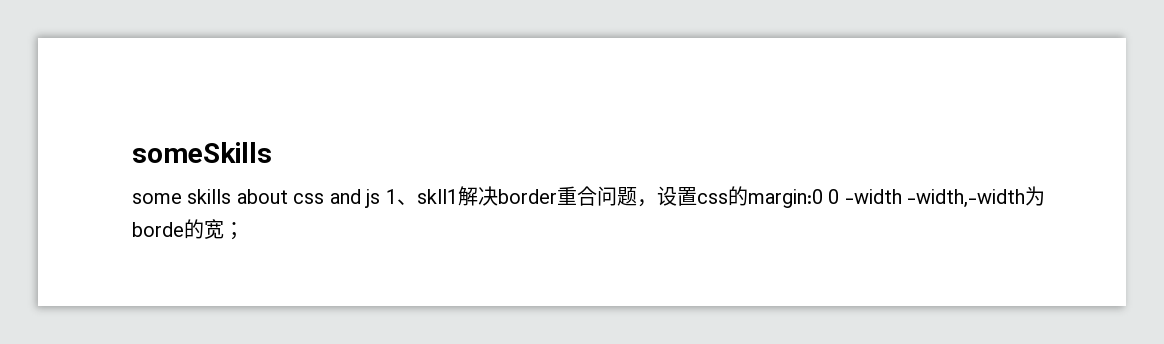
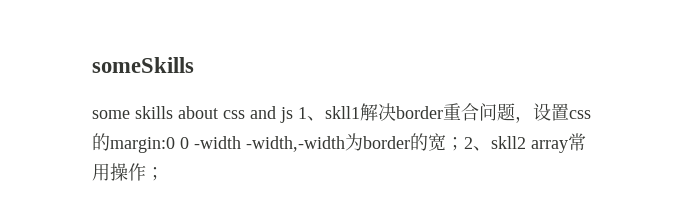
- some skills about css and js 1、skll1解决border重合问题，设置css的margin:0 0 -width -width,-width为borde的宽；
+ some skills about css and js 1、skll1解决border重合问题，设置css的margin:0 0 -width -width,-width为border的宽；2、skll2 array常用操作；

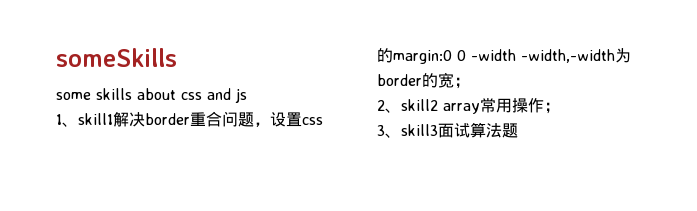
- some skills about css and js 1、skll1解决border重合问题，设置css的margin:0 0 -width -width,-width为border的宽；2、skll2 array常用操作；
+ some skills about css and js
+ 1、skill1解决border重合问题，设置css的margin:0 0 -width -width,-width为border的宽；
+ 2、skill2 array常用操作；
+ 3、skill3面试算法题

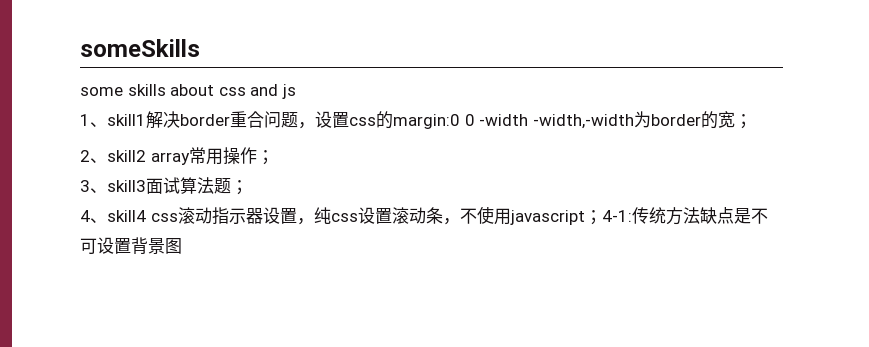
- 3、skill3面试算法题
+ 3、skill3面试算法题；
+ 4、skill4 css滚动指示器设置，纯css设置滚动条，不使用javascript；4-1:传统方法缺点是不可设置背景图

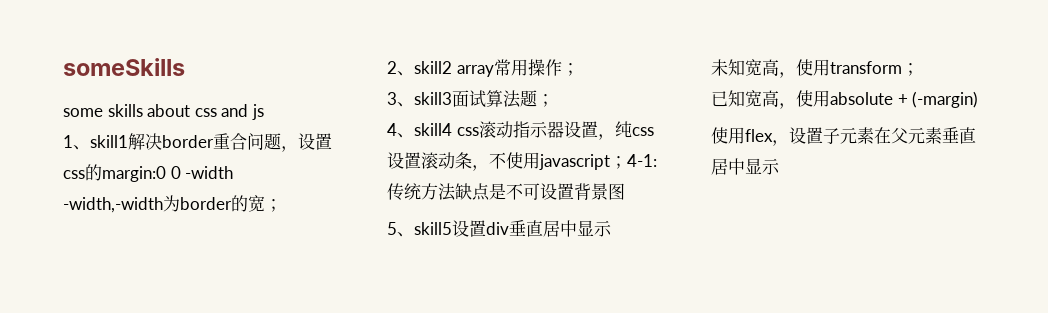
+ 5、skill5设置div垂直居中显示
+ 未知宽高，使用transform；
+ 已知宽高，使用absolute + (-margin)
+ 使用flex，设置子元素在父元素垂直居中显示

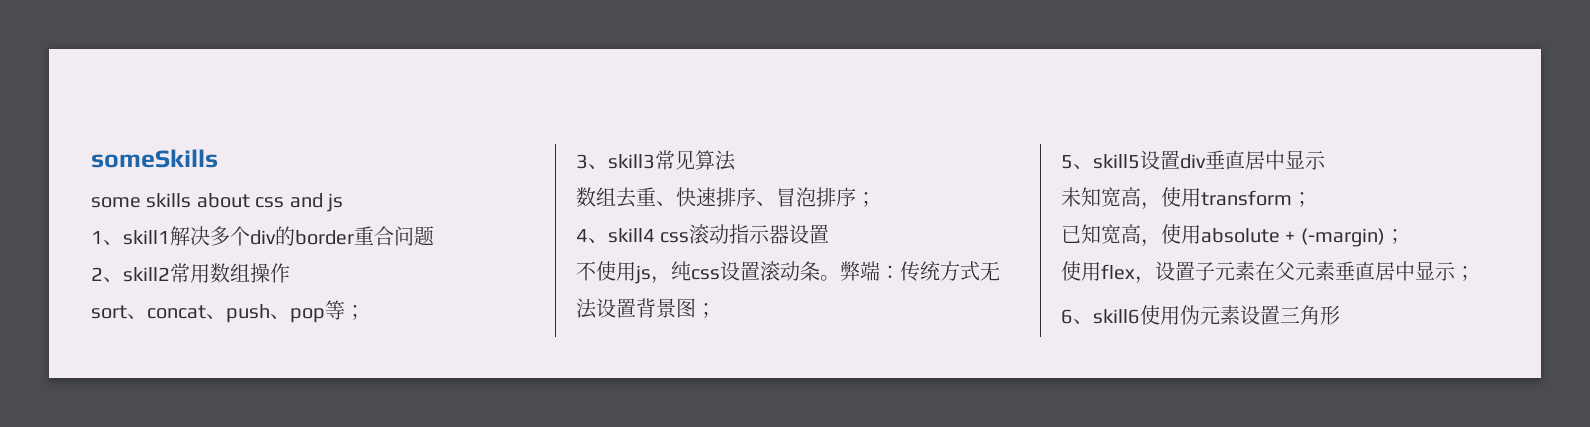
- 1、skill1解决border重合问题，设置css的margin:0 0 -width -width,-width为border的宽；
+ 1、skill1解决多个div的border重合问题
- 2、skill2 array常用操作；
+ 2、skill2常用数组操作
+ sort、concat、push、pop等；
- 3、skill3面试算法题；
+ 3、skill3常见算法
+ 数组去重、快速排序、冒泡排序；
- 4、skill4 css滚动指示器设置，纯css设置滚动条，不使用javascript；4-1:传统方法缺点是不可设置背景图
+ 4、skill4 css滚动指示器设置
+ 不使用js，纯css设置滚动条。弊端：传统方式无法设置背景图；
- 已知宽高，使用absolute + (-margin)
+ 已知宽高，使用absolute + (-margin)；
- 使用flex，设置子元素在父元素垂直居中显示
+ 使用flex，设置子元素在父元素垂直居中显示；
+ 6、skill6使用伪元素设置三角形

